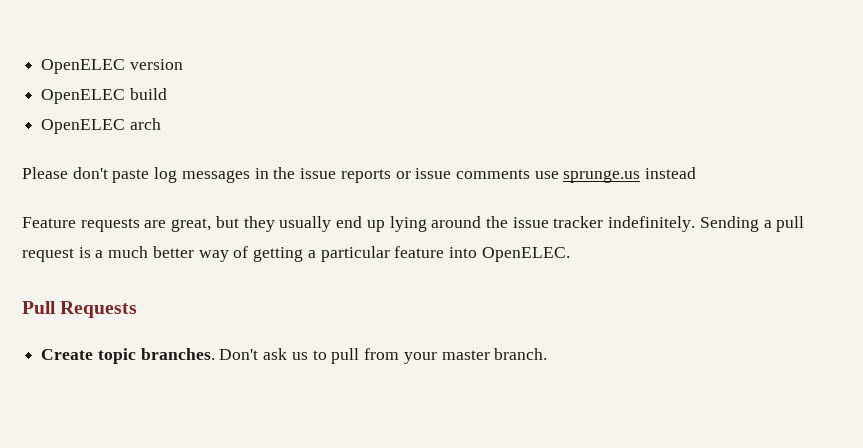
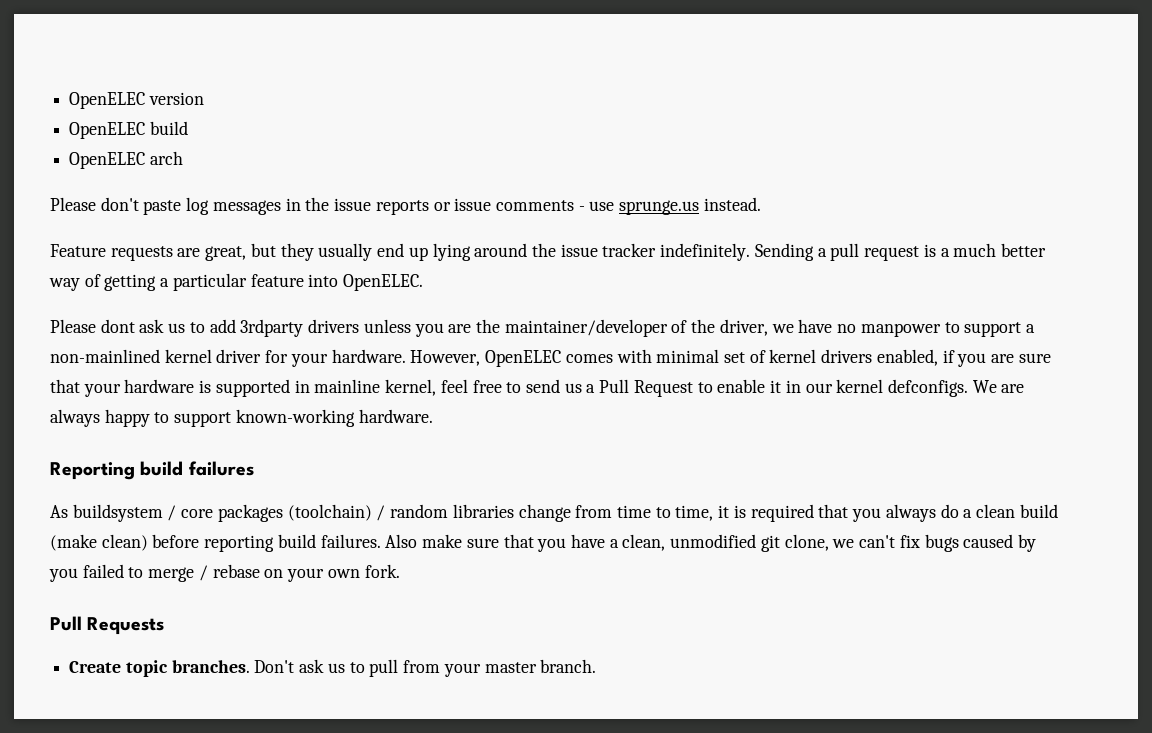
- Please don't paste log messages in the issue reports or issue comments use sprunge.us instead
+ Please don't paste log messages in the issue reports or issue comments - use sprunge.us instead.
+ Please dont ask us to add 3rdparty drivers unless you are the maintainer/developer of the driver, we have no manpower to support a non-mainlined kernel driver for your hardware. However, OpenELEC comes with minimal set of kernel drivers enabled, if you are sure that your hardware is supported in mainline kernel, feel free to send us a Pull Request to enable it in our kernel defconfigs. We are always happy to support known-working hardware.
+ Reporting build failures
+ As buildsystem / core packages (toolchain) / random libraries change from time to time, it is required that you always do a clean build (make clean) before reporting build failures. Also make sure that you have a clean, unmodified git clone, we can't fix bugs caused by you failed to merge / rebase on your own fork.

